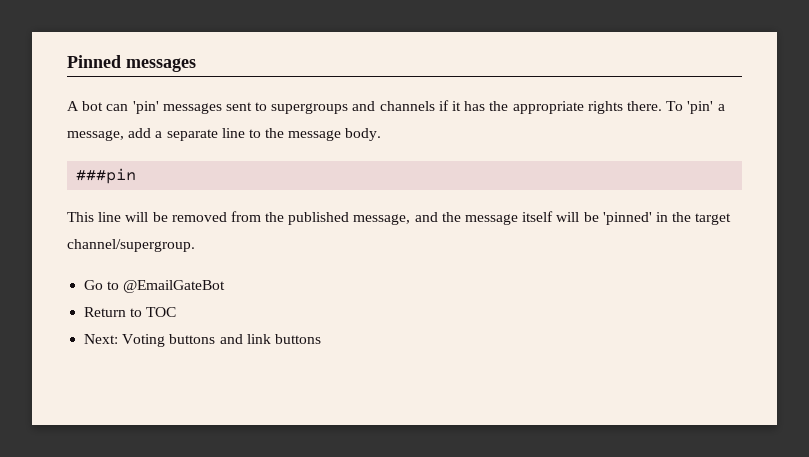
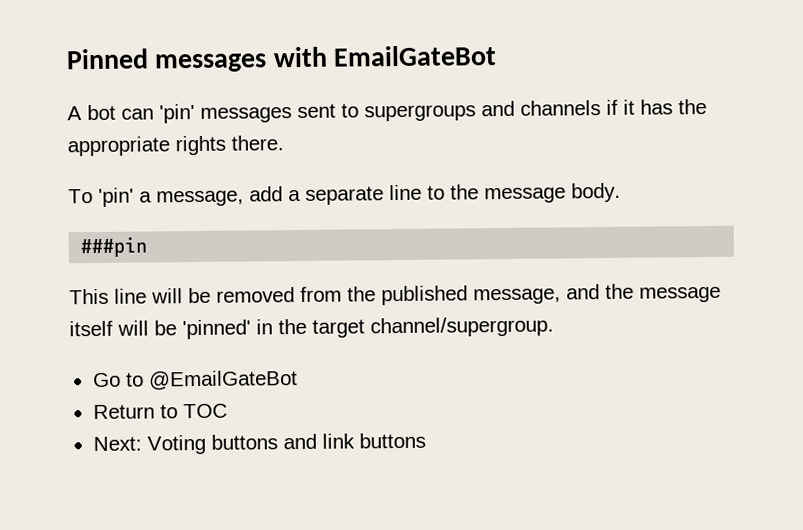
- Pinned messages
+ Pinned messages with EmailGateBot
- A bot can 'pin' messages sent to supergroups and channels if it has the appropriate rights there. To 'pin' a message, add a separate line to the message body.
+ A bot can 'pin' messages sent to supergroups and channels if it has the appropriate rights there.
+ To 'pin' a message, add a separate line to the message body.

